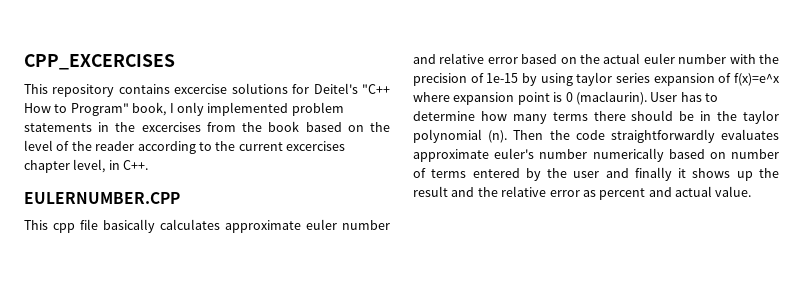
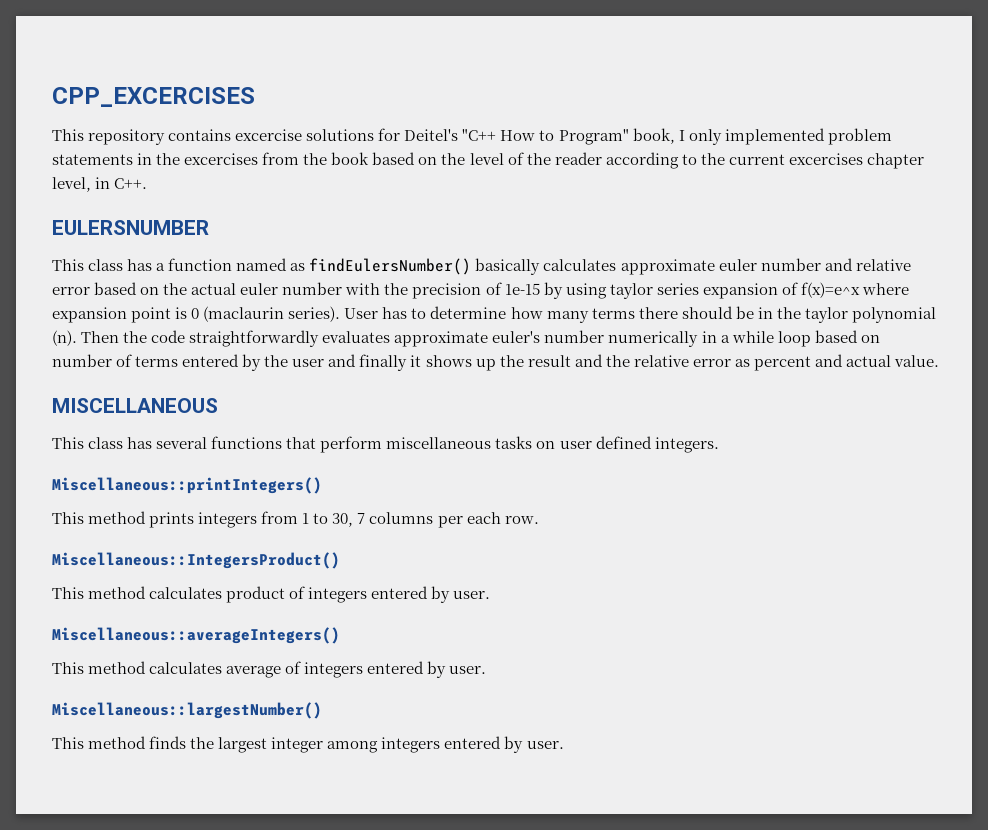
- EULERNUMBER.CPP
- This cpp file basically calculates approximate euler number and relative error based on the actual euler number with the precision of 1e-15 by using taylor series expansion of f(x)=e^x where expansion point is 0 (maclaurin).
+ EULERSNUMBER
+ This class has a function named as findEulersNumber() basically calculates approximate euler number and relative error based on the actual euler number with the precision of 1e-15 by using taylor series expansion of f(x)=e^x where expansion point is 0 (maclaurin series).
- Then the code straightforwardly evaluates approximate euler's number numerically based on number of terms entered by the user and finally it shows up the result and the relative error as percent and actual value.
+ Then the code straightforwardly evaluates approximate euler's number numerically in a while loop based on number of terms entered by the user and finally it shows up the result and the relative error as percent and actual value.
+ MISCELLANEOUS
+ This class has several functions that perform miscellaneous tasks on user defined integers.
+ Miscellaneous::printIntegers()
+ This method prints integers from 1 to 30, 7 columns per each row.
+ Miscellaneous::IntegersProduct()
+ This method calculates product of integers entered by user.
+ Miscellaneous::averageIntegers()
+ This method calculates average of integers entered by user.
+ Miscellaneous::largestNumber()
+ This method finds the largest integer among integers entered by user.

